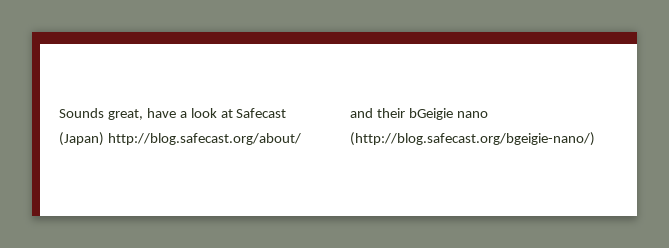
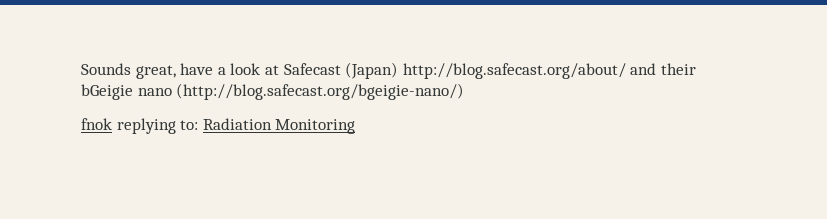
+ fnok replying to: Radiation Monitoring

